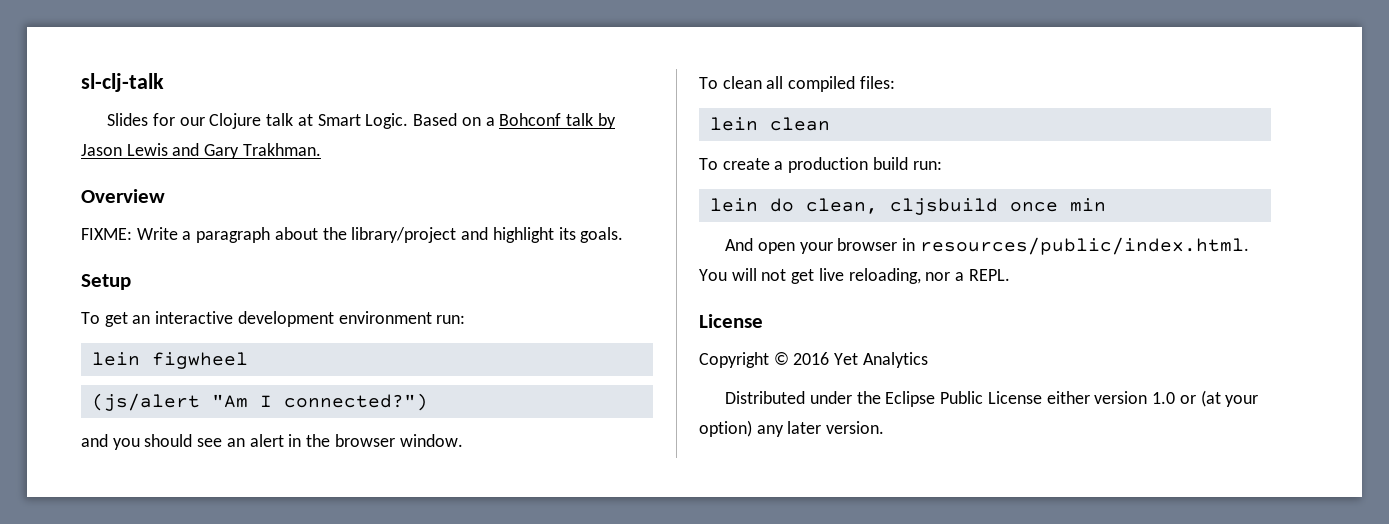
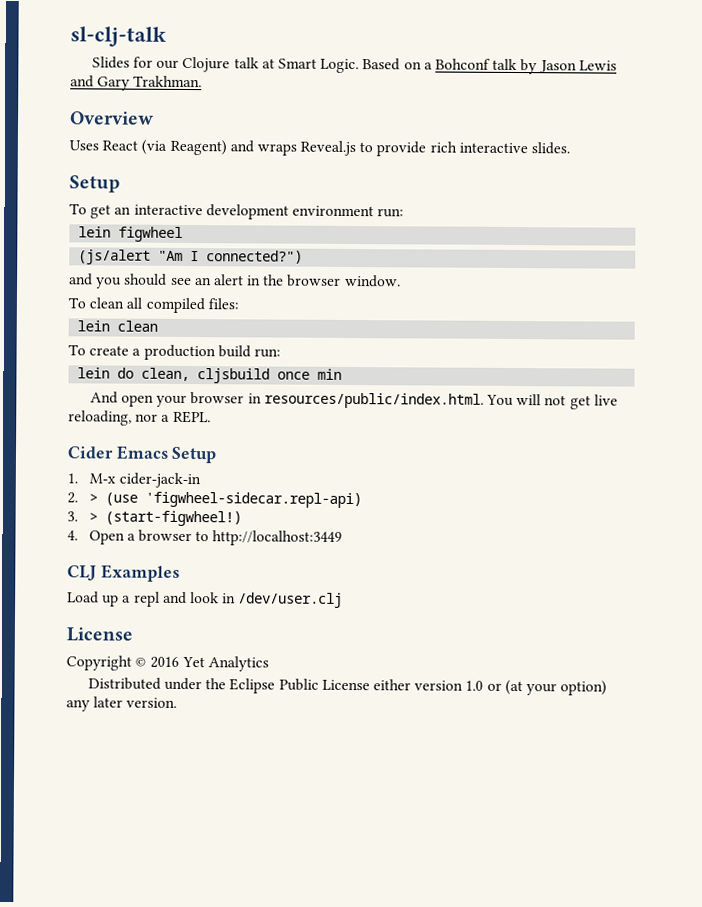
- FIXME: Write a paragraph about the library/project and highlight its goals.
+ Uses React (via Reagent) and wraps Reveal.js to provide rich interactive slides.
+ Cider Emacs Setup
+ 1. M-x cider-jack-in
+ 2. > (use 'figwheel-sidecar.repl-api)
+ 3. > (start-figwheel!)
+ 4. Open a browser to http://localhost:3449
+ CLJ Examples
+ Load up a repl and look in /dev/user.clj

